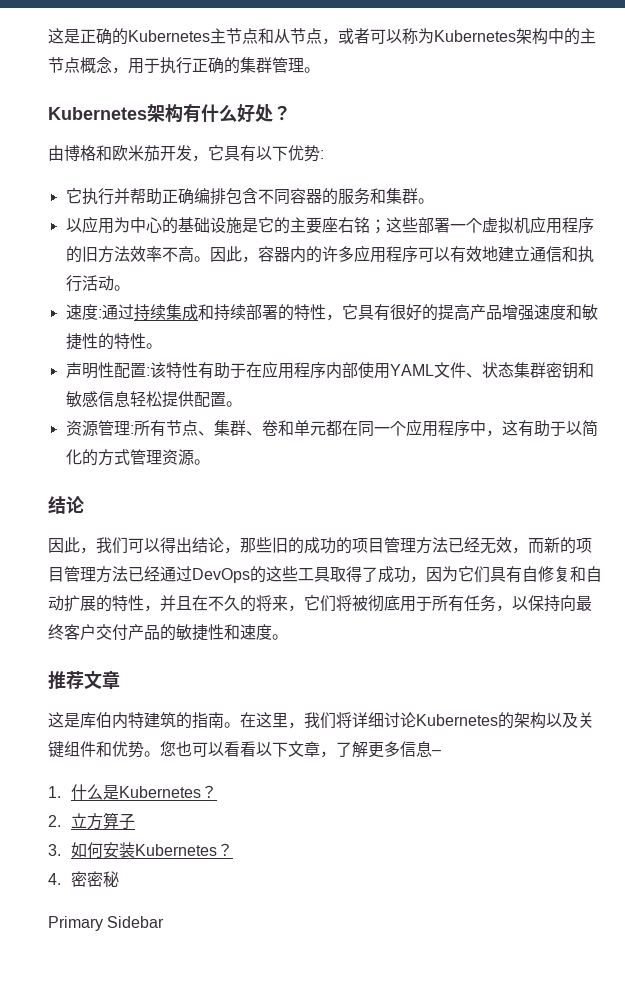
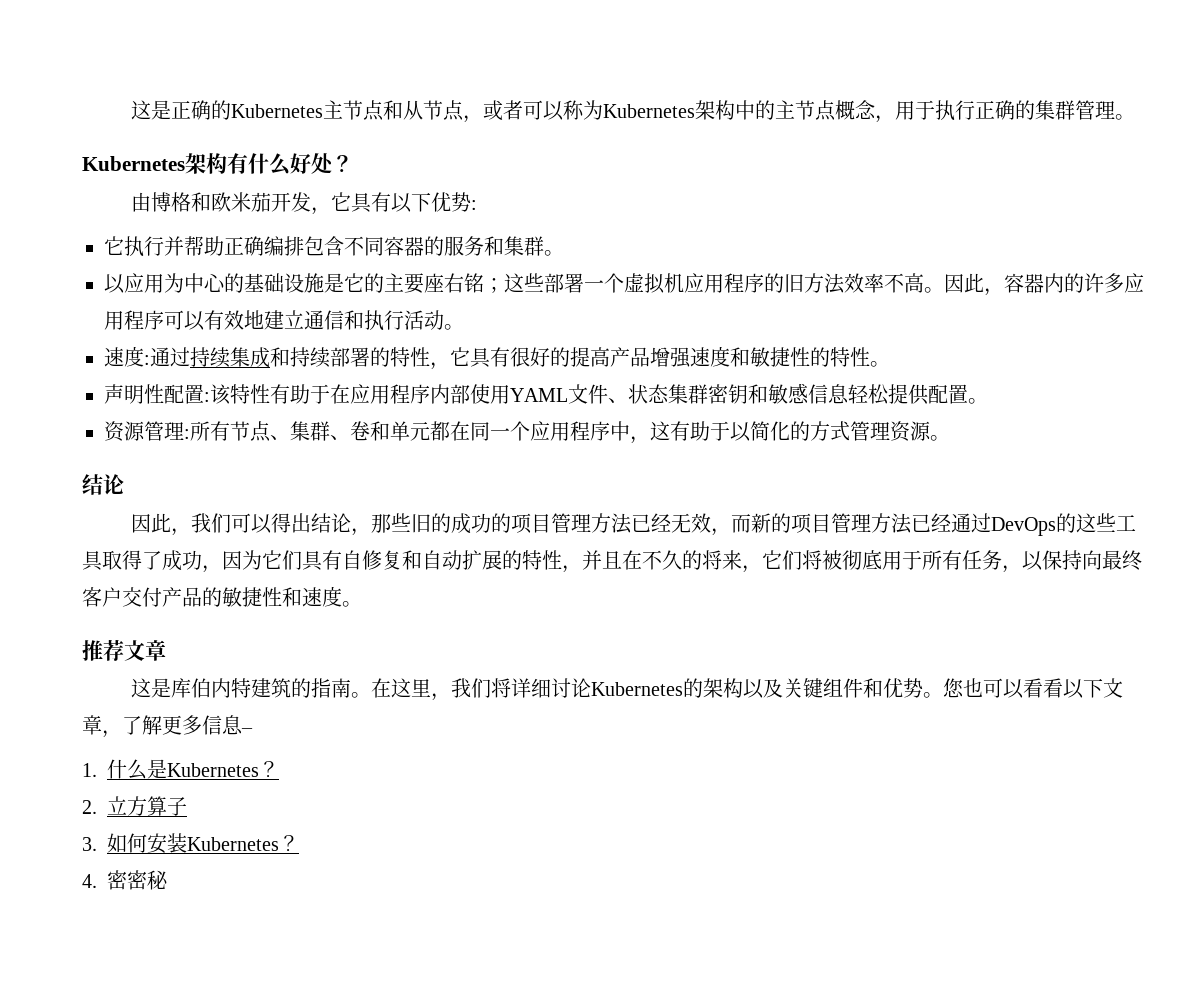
- Primary Sidebar

